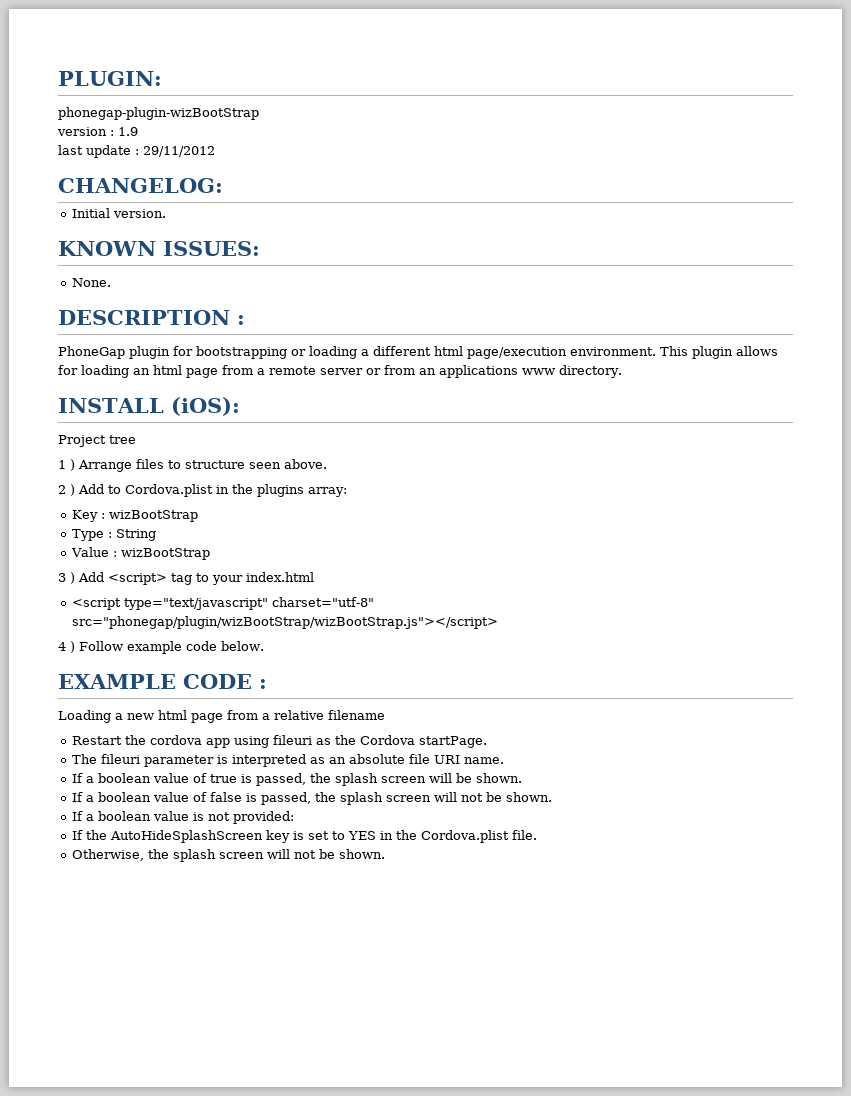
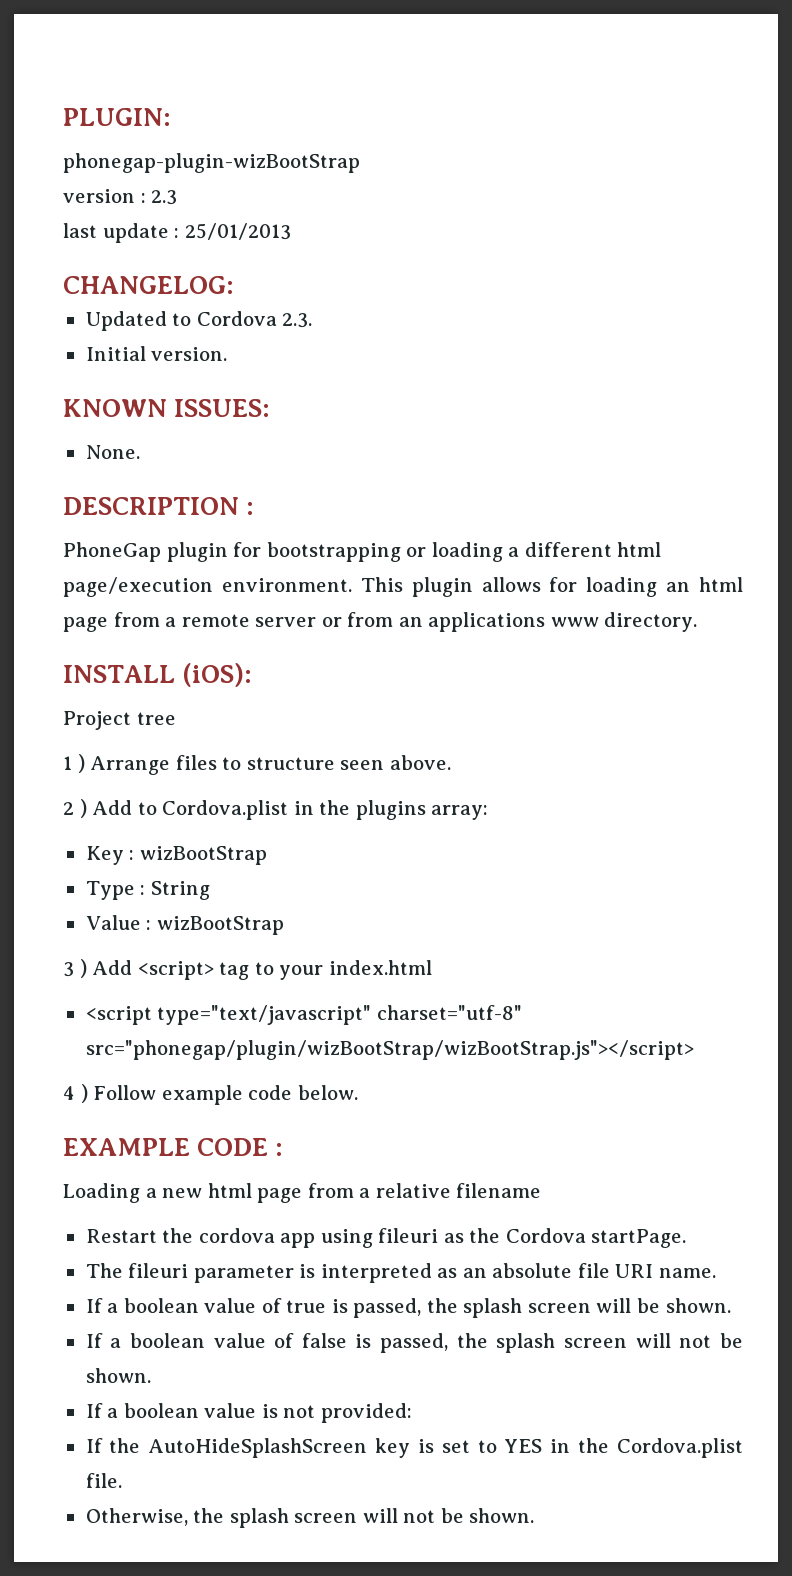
- version : 1.9
+ version : 2.3
- last update : 29/11/2012
+ last update : 25/01/2013
+ Updated to Cordova 2.3.

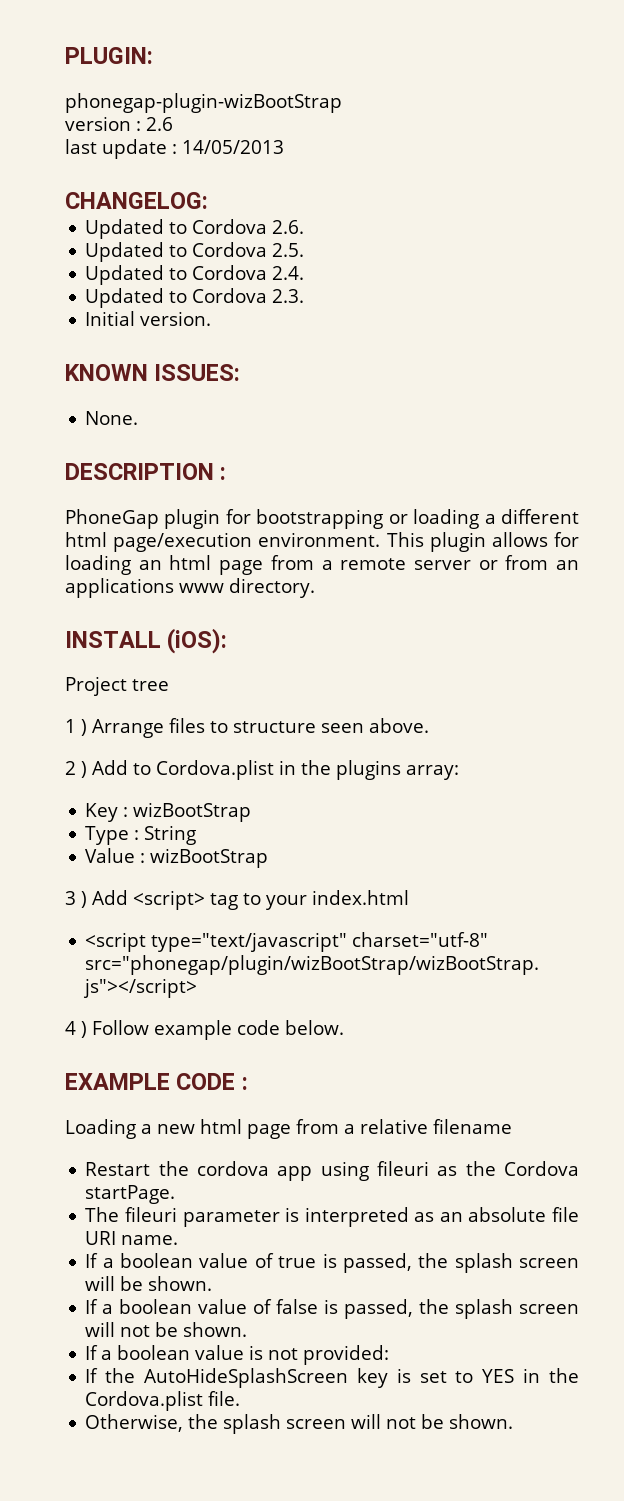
- version : 2.3
+ version : 2.6
- last update : 25/01/2013
+ last update : 14/05/2013
+ Updated to Cordova 2.6.
+ Updated to Cordova 2.5.
+ Updated to Cordova 2.4.

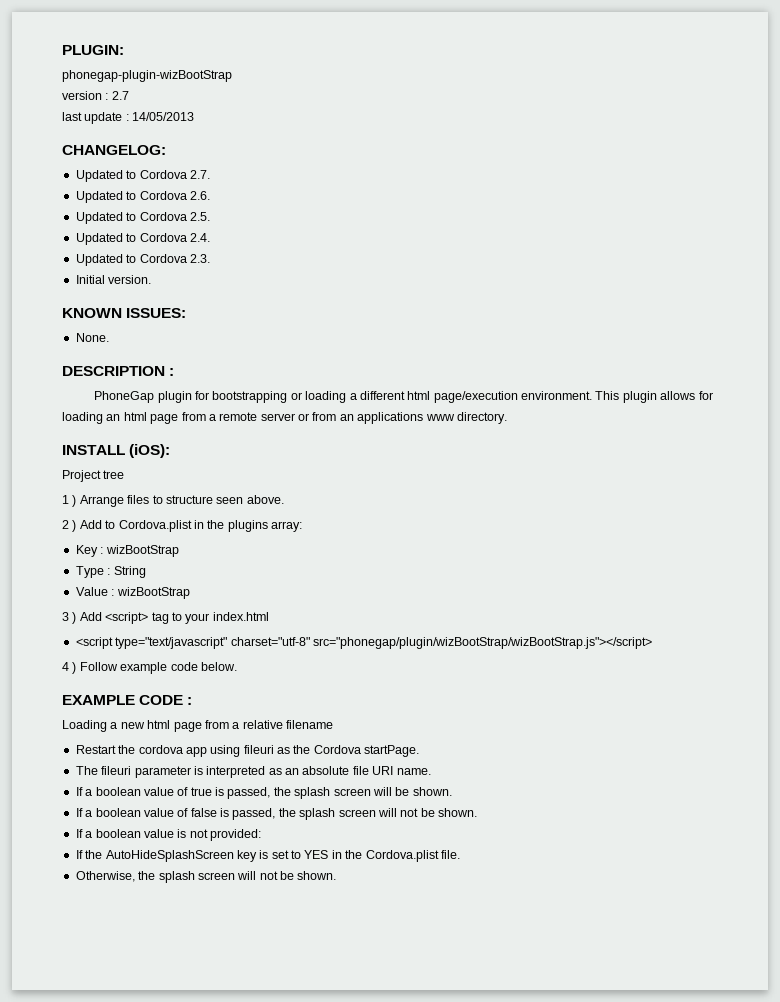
- version : 2.6
+ version : 2.7
+ Updated to Cordova 2.7.

